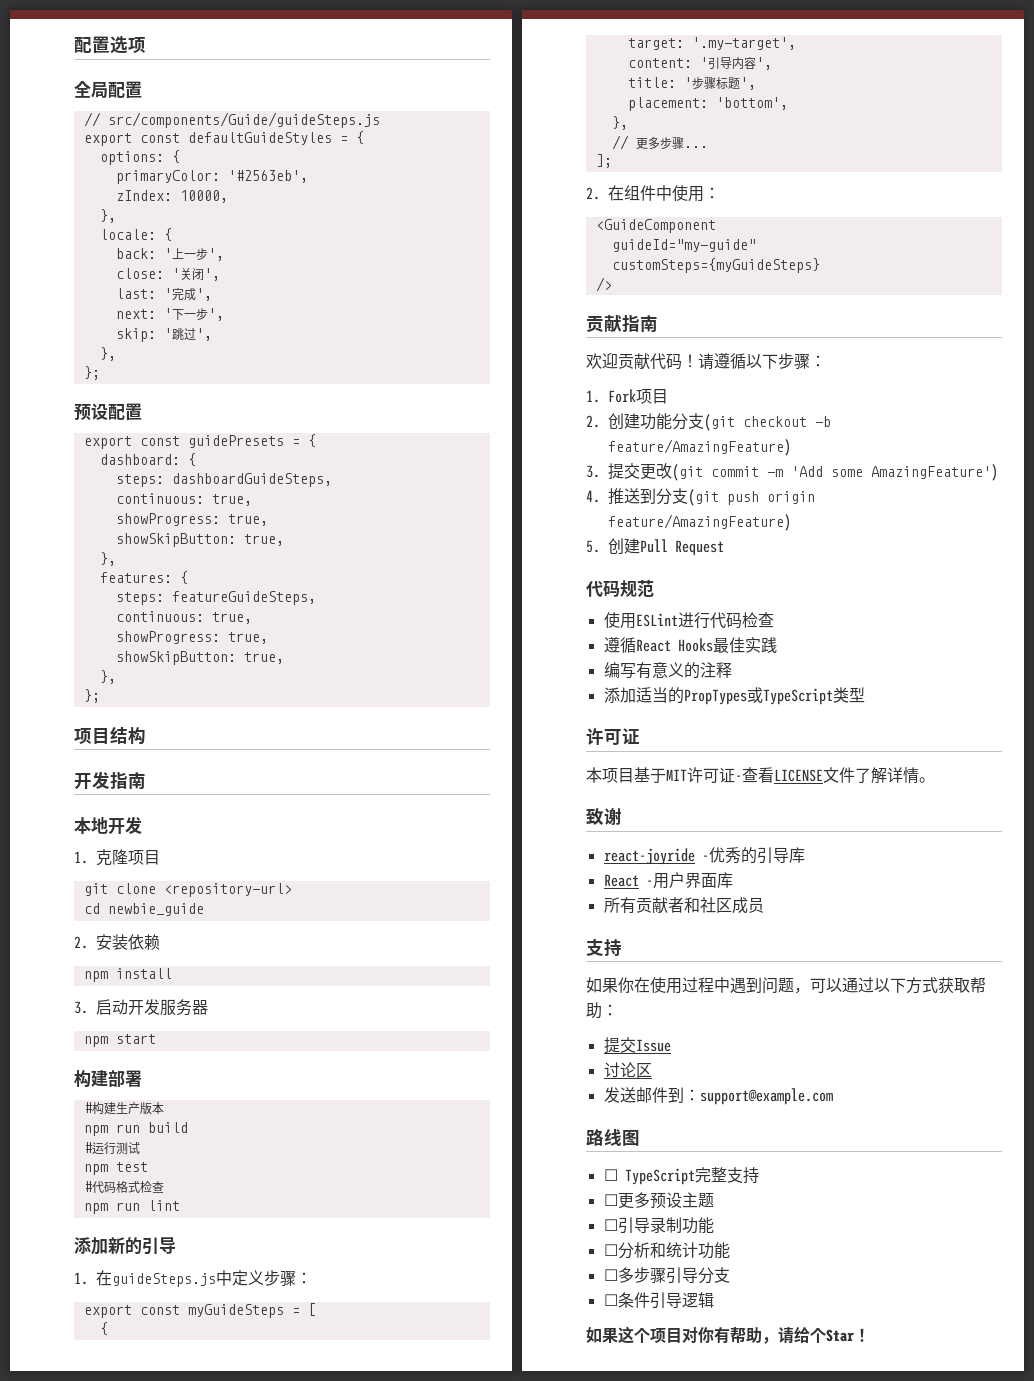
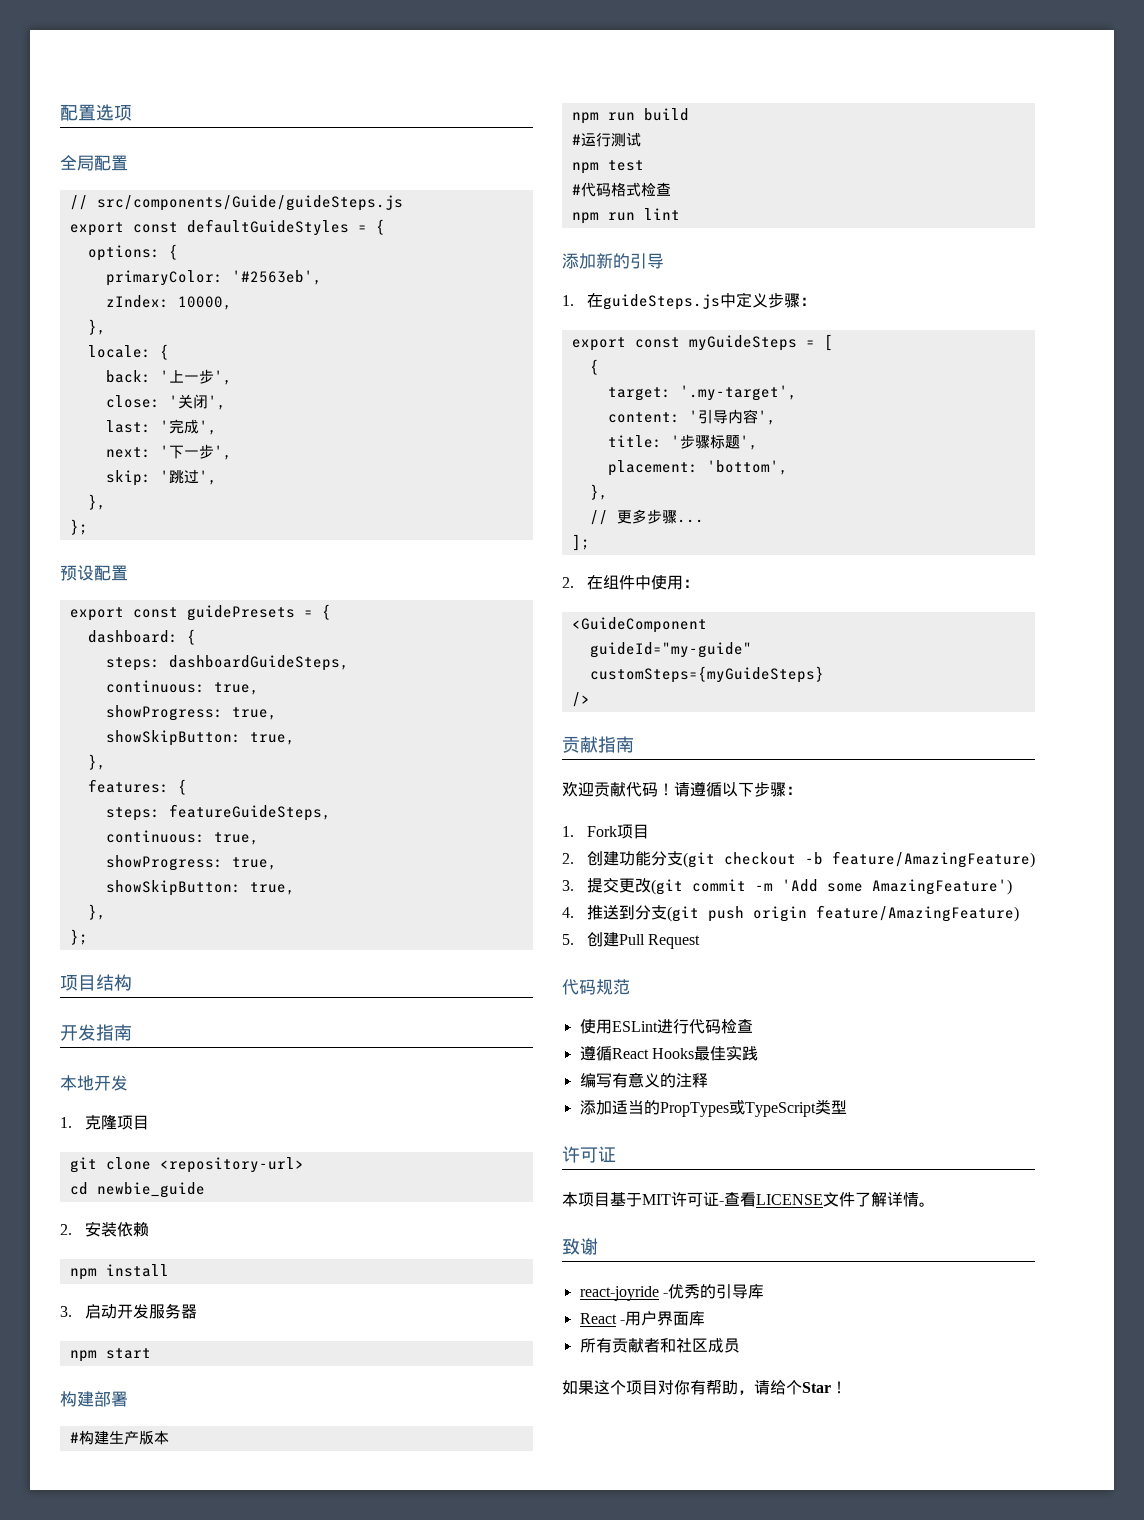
  所有贡献者和社区成员
- 支持
- 如果你在使用过程中遇到问题，可以通过以下方式获取帮助：
- 提交Issue
- 讨论区
- 发送邮件到：support@example.com
- 路线图
- ☐ TypeScript完整支持
- ☐更多预设主题
- ☐引导录制功能
- ☐分析和统计功能
- ☐多步骤引导分支
- ☐条件引导逻辑

